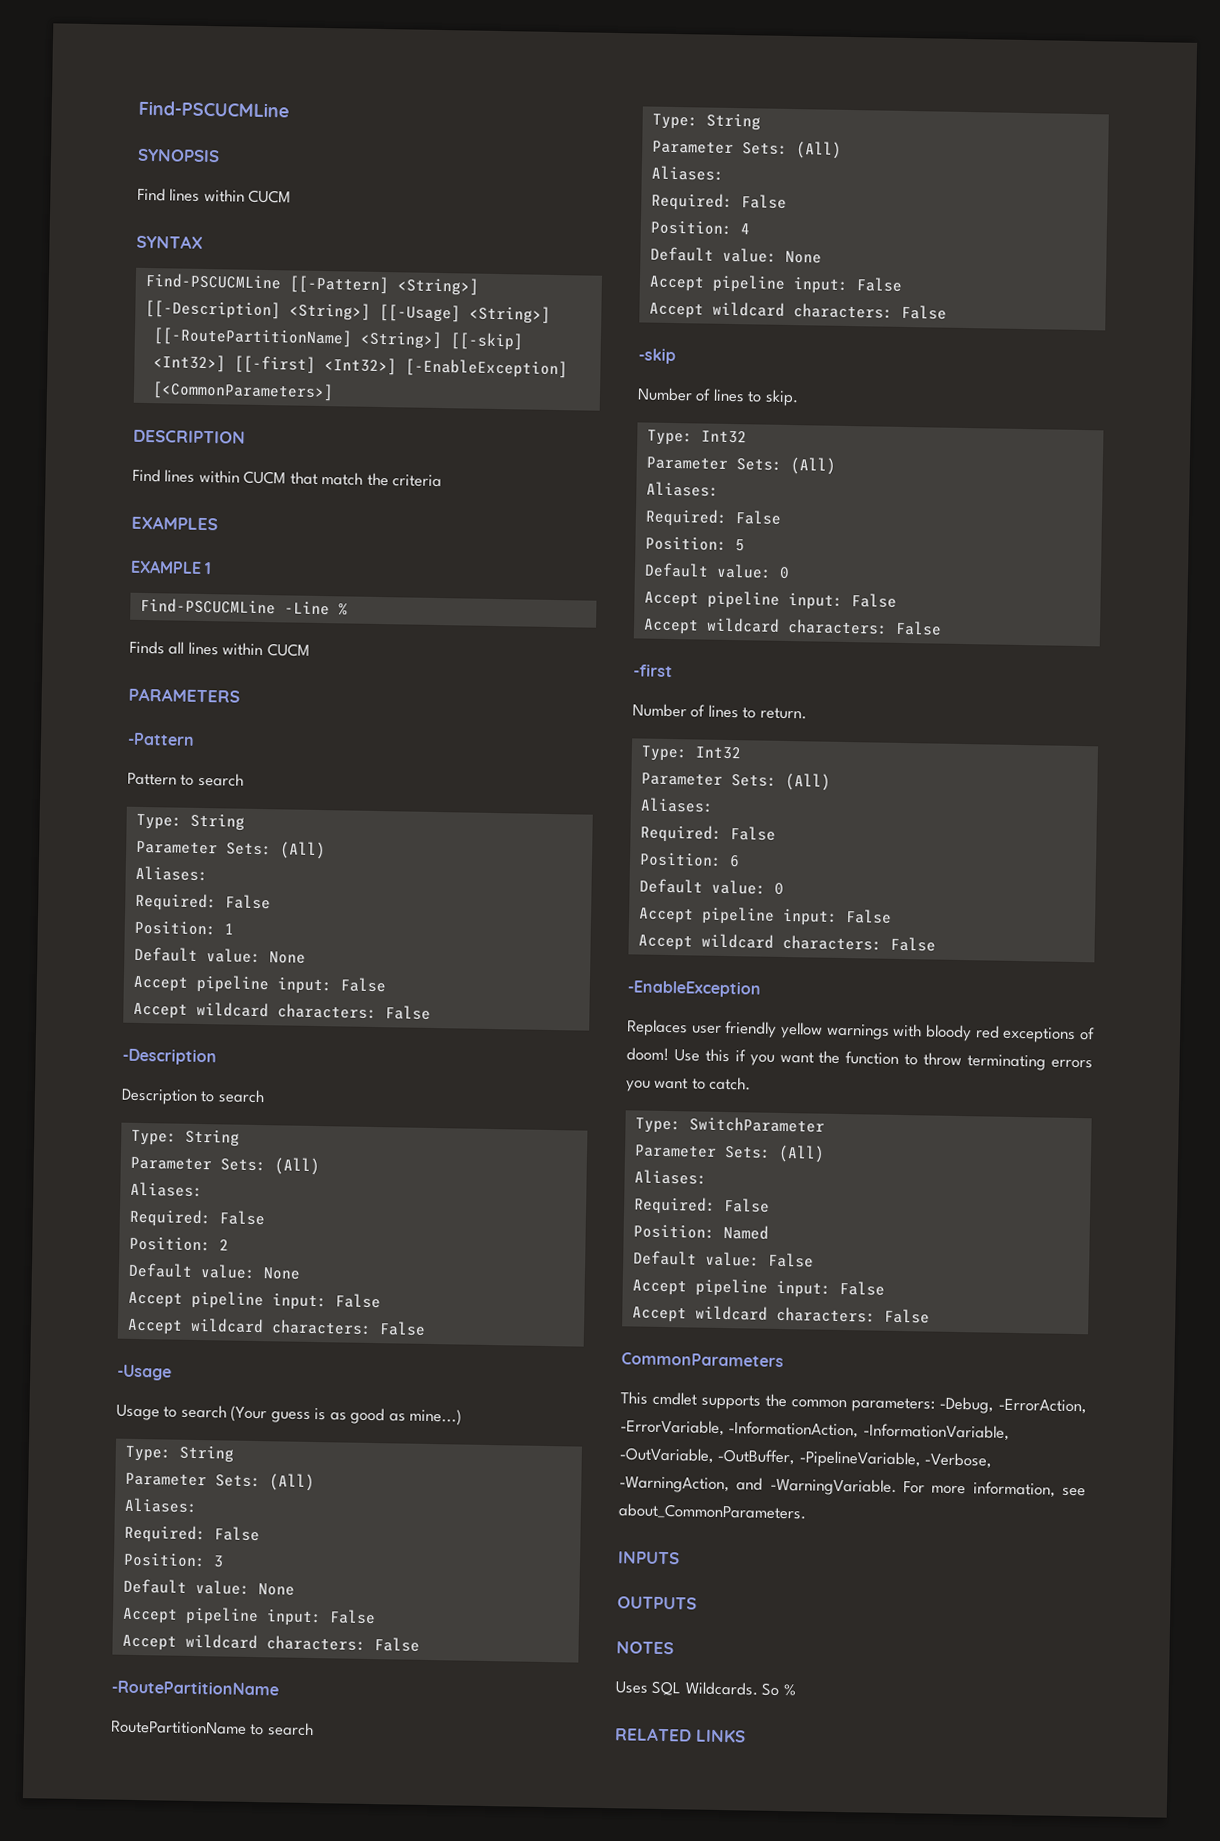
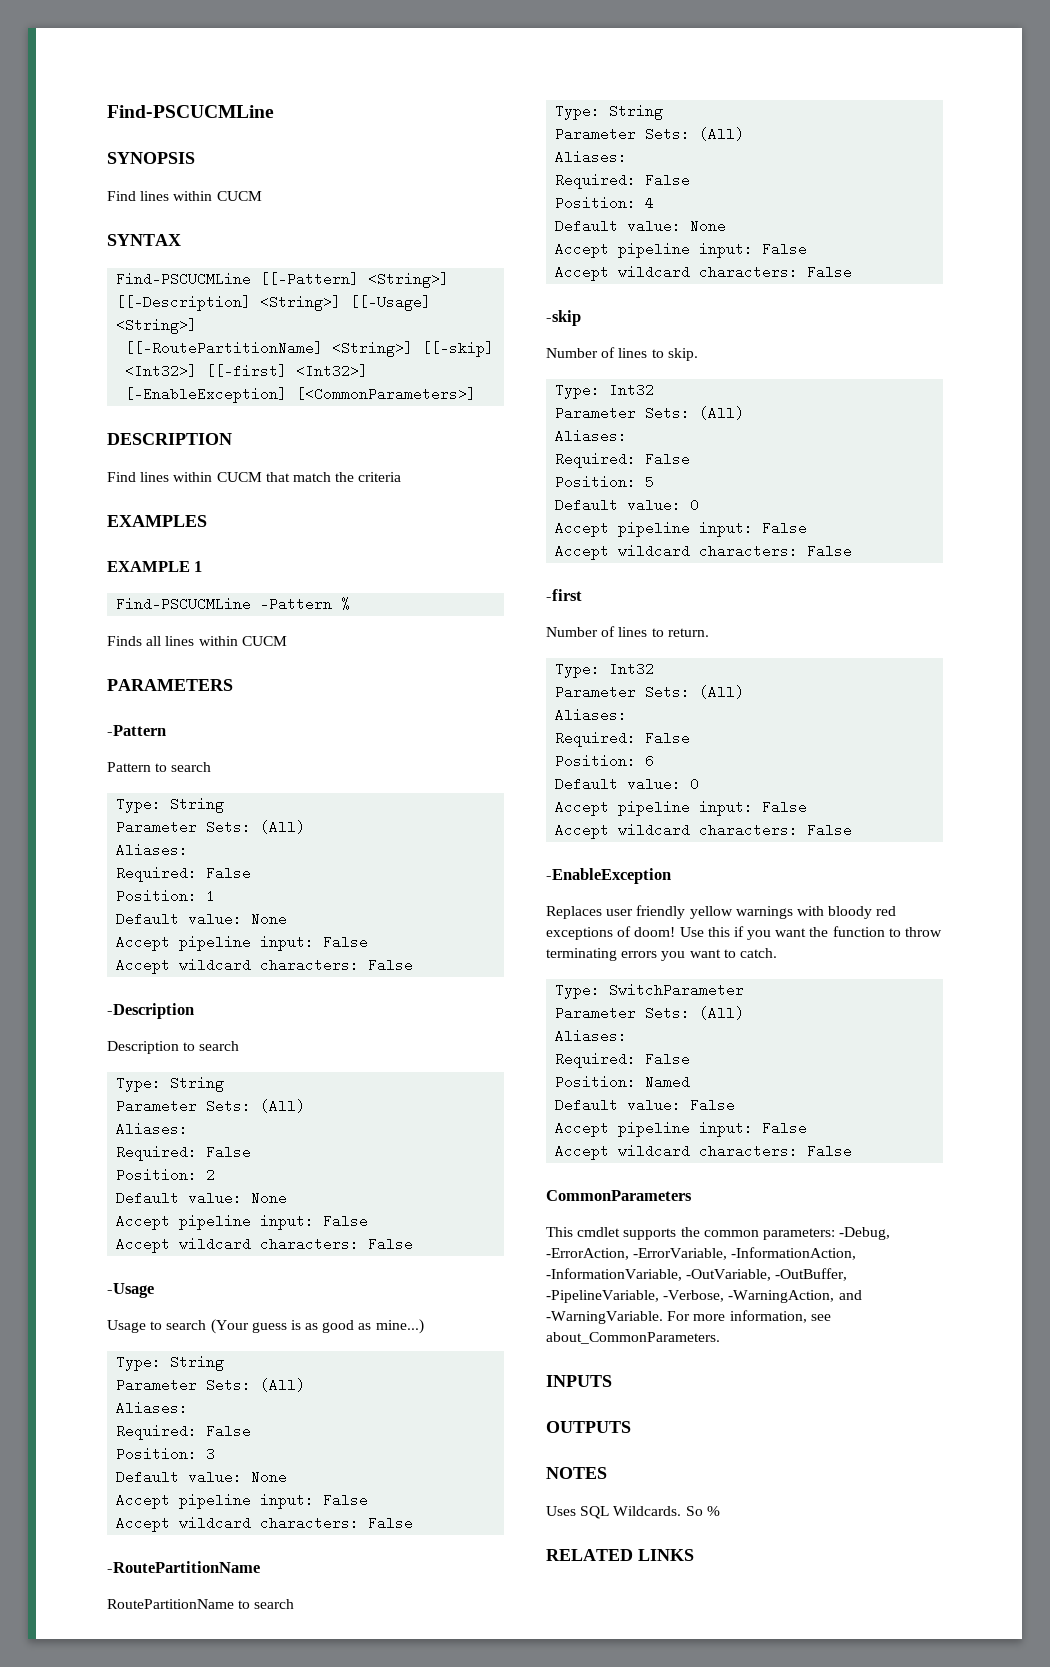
- Find-PSCUCMLine -Line %
+ Find-PSCUCMLine -Pattern %

